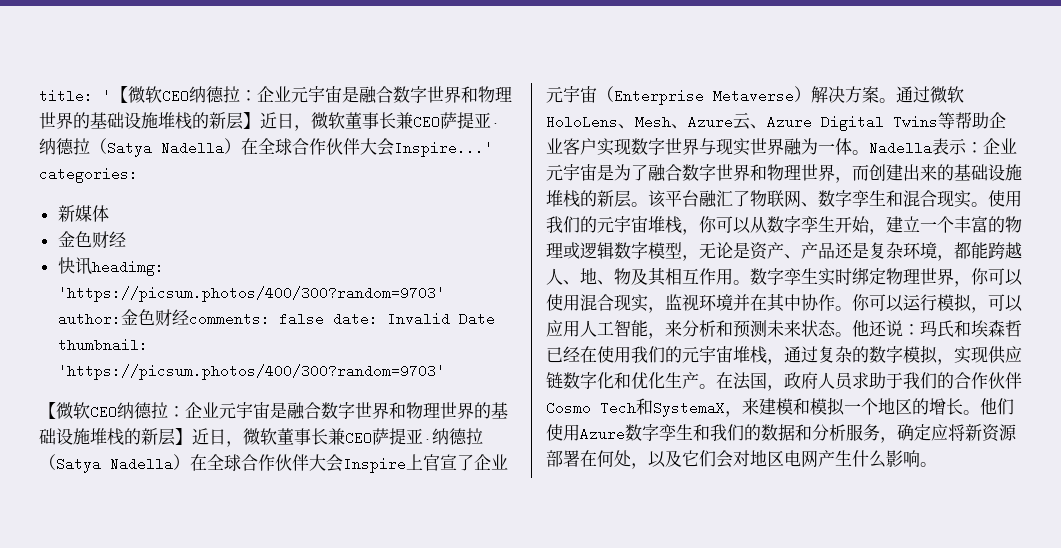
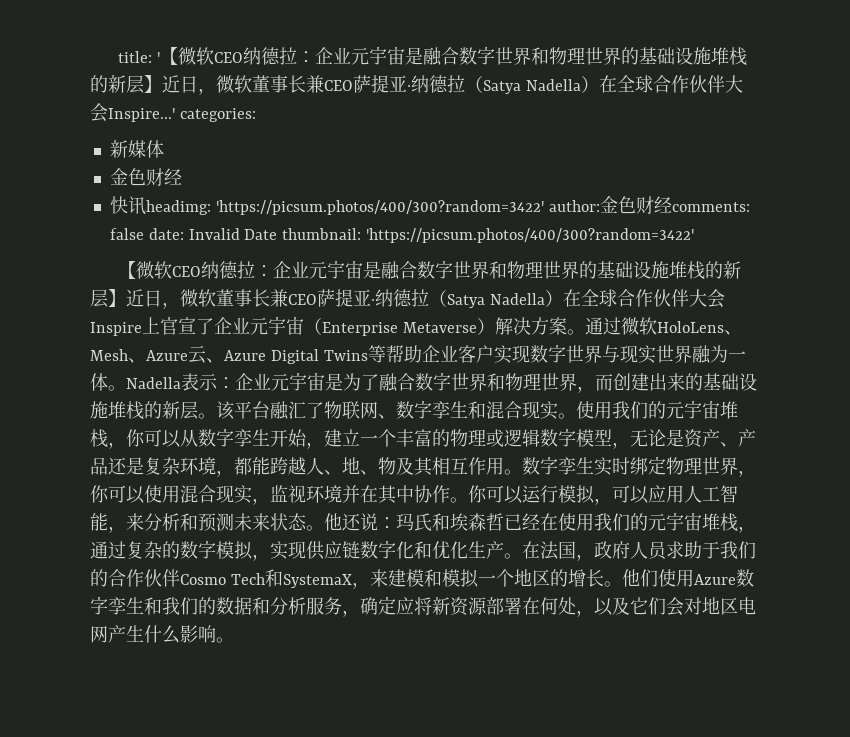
- 快讯headimg: 'https://picsum.photos/400/300?random=9703' author:金色财经comments: false date: Invalid Date thumbnail: 'https://picsum.photos/400/300?random=9703'
+ 快讯headimg: 'https://picsum.photos/400/300?random=3422' author:金色财经comments: false date: Invalid Date thumbnail: 'https://picsum.photos/400/300?random=3422'

